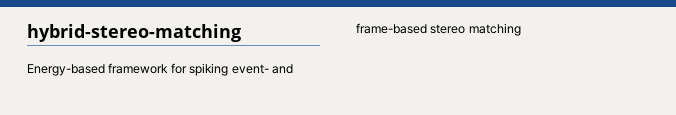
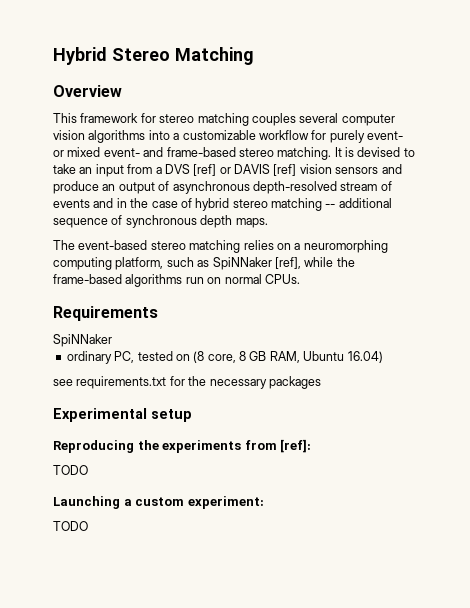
- hybrid-stereo-matching
- Energy-based framework for spiking event- and frame-based stereo matching
+ Hybrid Stereo Matching
+ Overview
+ This framework for stereo matching couples several computer vision algorithms into a customizable workflow for purely event- or mixed event- and frame-based stereo matching. It is devised to take an input from a DVS [ref] or DAVIS [ref] vision sensors and produce an output of asynchronous depth-resolved stream of events and in the case of hybrid stereo matching -- additional sequence of synchronous depth maps.
+ The event-based stereo matching relies on a neuromorphing computing platform, such as SpiNNaker [ref], while the frame-based algorithms run on normal CPUs.
+ Requirements
+ SpiNNaker
+ ordinary PC, tested on (8 core, 8 GB RAM, Ubuntu 16.04)
+ see requirements.txt for the necessary packages
+ Experimental setup
+ Reproducing the experiments from [ref]:
+ TODO
+ Launching a custom experiment:
+ TODO

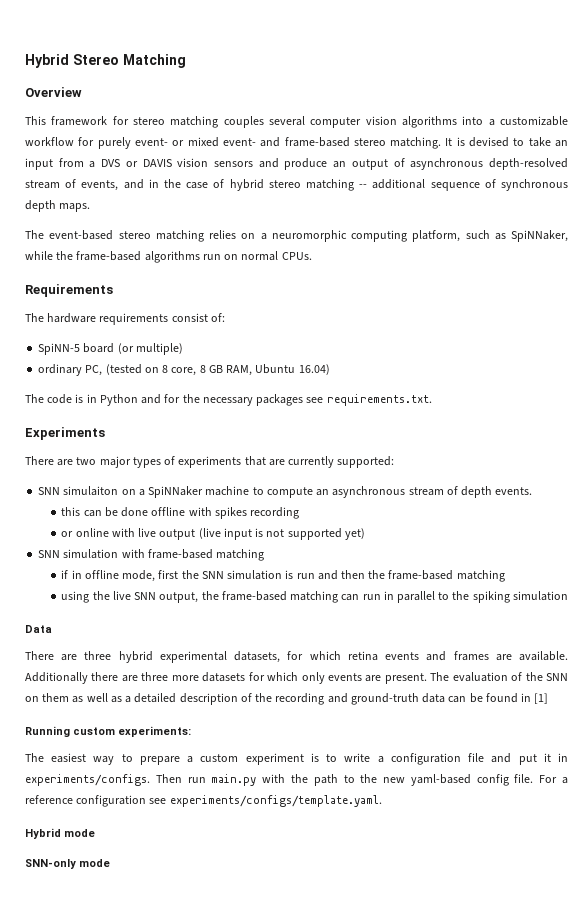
- It is devised to take an input from a DVS [ref] or DAVIS [ref] vision sensors and produce an output of asynchronous depth-resolved stream of events and in the case of hybrid stereo matching -- additional sequence of synchronous depth maps.
+ It is devised to take an input from a DVS or DAVIS vision sensors and produce an output of asynchronous depth-resolved stream of events, and in the case of hybrid stereo matching -- additional sequence of synchronous depth maps.
- The event-based stereo matching relies on a neuromorphing computing platform, such as SpiNNaker [ref], while the frame-based algorithms run on normal CPUs.
+ The event-based stereo matching relies on a neuromorphic computing platform, such as SpiNNaker, while the frame-based algorithms run on normal CPUs.
  Requirements
- SpiNNaker
+ The hardware requirements consist of:
+ SpiNN-5 board (or multiple)
- ordinary PC, tested on (8 core, 8 GB RAM, Ubuntu 16.04)
+ ordinary PC, (tested on 8 core, 8 GB RAM, Ubuntu 16.04)
- see requirements.txt for the necessary packages
- Experimental setup
- Reproducing the experiments from [ref]:
- TODO
- Launching a custom experiment:
- TODO
+ The code is in Python and for the necessary packages see requirements.txt.
+ Experiments
+ There are two major types of experiments that are currently supported:
+ SNN simulaiton on a SpiNNaker machine to compute an asynchronous stream of depth events.
+ this can be done offline with spikes recording
+ or online with live output (live input is not supported yet)
+ SNN simulation with frame-based matching
+ if in offline mode, first the SNN simulation is run and then the frame-based matching
+ using the live SNN output, the frame-based matching can run in parallel to the spiking simulation
+ Data
+ There are three hybrid experimental datasets, for which retina events and frames are available. Additionally there are three more datasets for which only events are present. The evaluation of the SNN on them as well as a detailed description of the recording and ground-truth data can be found in [1]
+ Running custom experiments:
+ The easiest way to prepare a custom experiment is to write a configuration file and put it in experiments/configs. Then run main.py with the path to the new yaml-based config file. For a reference configuration see experiments/configs/template.yaml.
+ Hybrid mode
+ SNN-only mode

